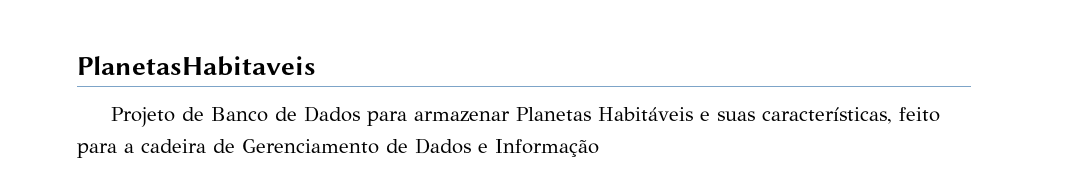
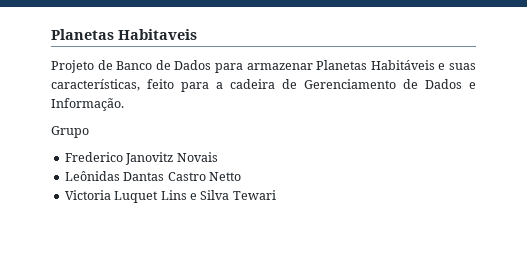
- PlanetasHabitaveis
+ Planetas Habitaveis
- Projeto de Banco de Dados para armazenar Planetas Habitáveis e suas características, feito para a cadeira de Gerenciamento de Dados e Informação
+ Projeto de Banco de Dados para armazenar Planetas Habitáveis e suas características, feito para a cadeira de Gerenciamento de Dados e Informação.
+ Grupo
+ Frederico Janovitz Novais
+ Leônidas Dantas Castro Netto
+ Victoria Luquet Lins e Silva Tewari

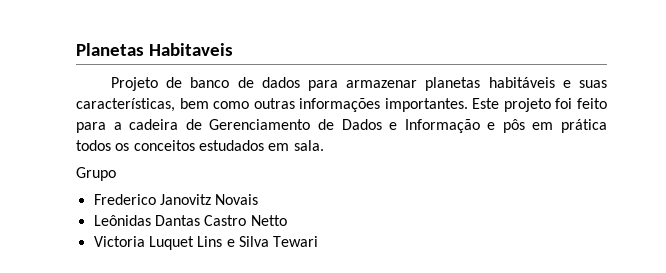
- Projeto de Banco de Dados para armazenar Planetas Habitáveis e suas características, feito para a cadeira de Gerenciamento de Dados e Informação.
+ Projeto de banco de dados para armazenar planetas habitáveis e suas características, bem como outras informações importantes. Este projeto foi feito para a cadeira de Gerenciamento de Dados e Informação e pôs em prática todos os conceitos estudados em sala.

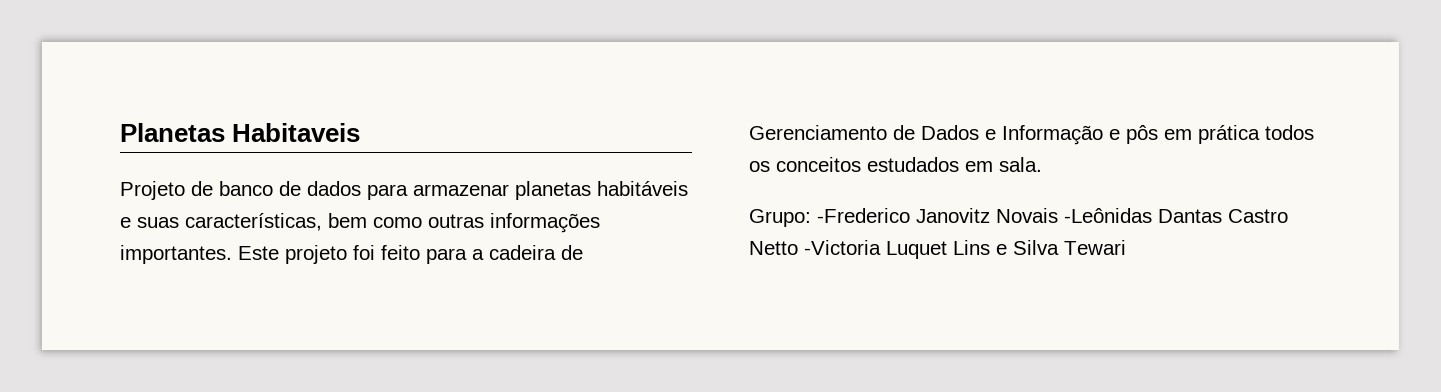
- Grupo
- Frederico Janovitz Novais
- Leônidas Dantas Castro Netto
- Victoria Luquet Lins e Silva Tewari
+ Grupo: -Frederico Janovitz Novais -Leônidas Dantas Castro Netto -Victoria Luquet Lins e Silva Tewari

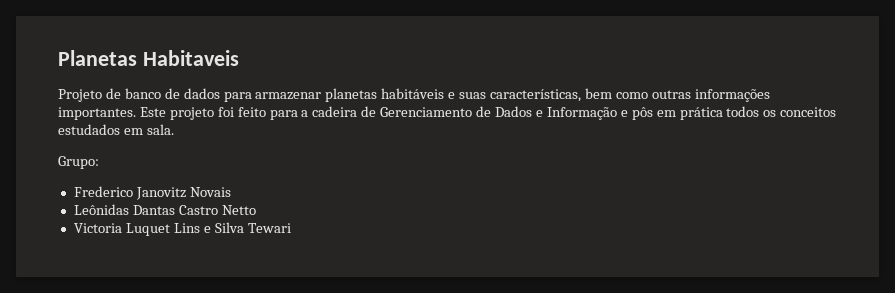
- Grupo: -Frederico Janovitz Novais -Leônidas Dantas Castro Netto -Victoria Luquet Lins e Silva Tewari
+ Grupo:
+ Frederico Janovitz Novais
+ Leônidas Dantas Castro Netto
+ Victoria Luquet Lins e Silva Tewari

